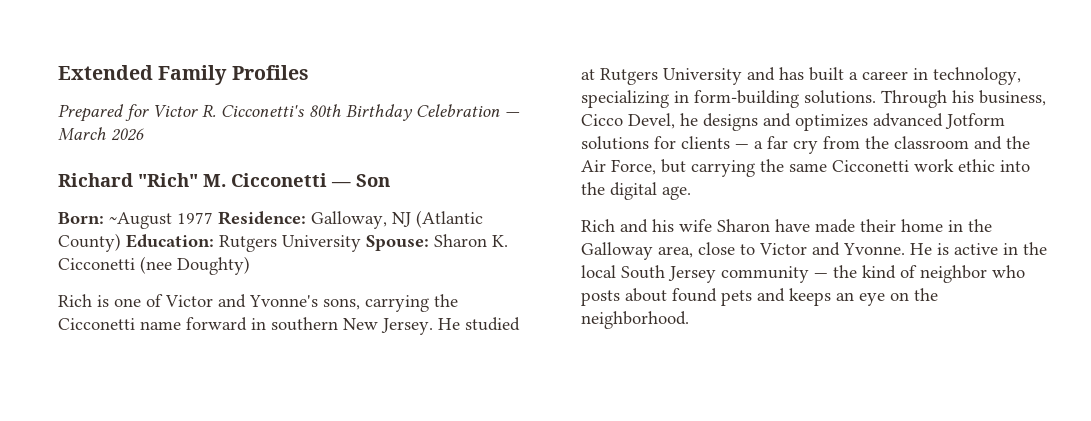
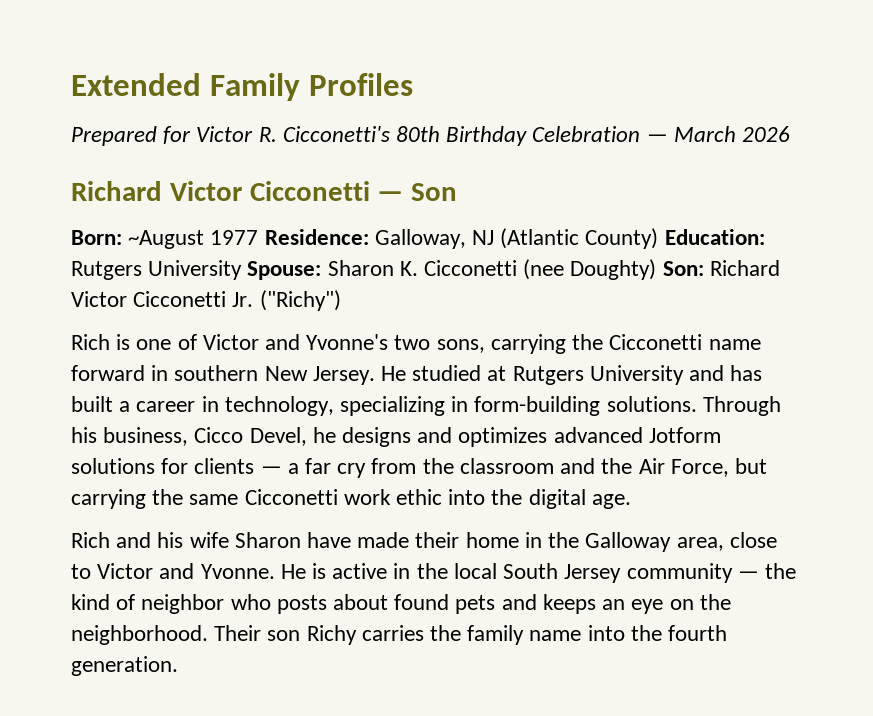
- Richard "Rich" M. Cicconetti — Son
+ Richard Victor Cicconetti — Son
- Born: ~August 1977 Residence: Galloway, NJ (Atlantic County) Education: Rutgers University Spouse: Sharon K. Cicconetti (nee Doughty)
+ Born: ~August 1977 Residence: Galloway, NJ (Atlantic County) Education: Rutgers University Spouse: Sharon K. Cicconetti (nee Doughty) Son: Richard Victor Cicconetti Jr. ("Richy")
- Rich is one of Victor and Yvonne's sons, carrying the Cicconetti name forward in southern New Jersey.
+ Rich is one of Victor and Yvonne's two sons, carrying the Cicconetti name forward in southern New Jersey.
+ Their son Richy carries the family name into the fourth generation.

